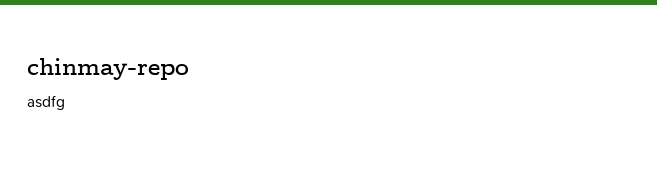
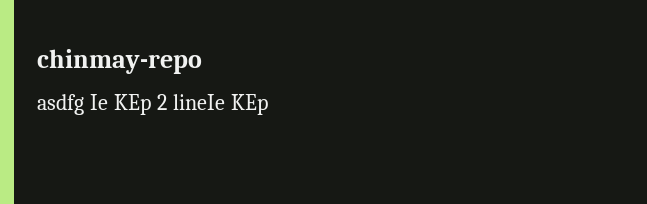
- asdfg
+ asdfg Ie KEp 2 lineIe KEp

